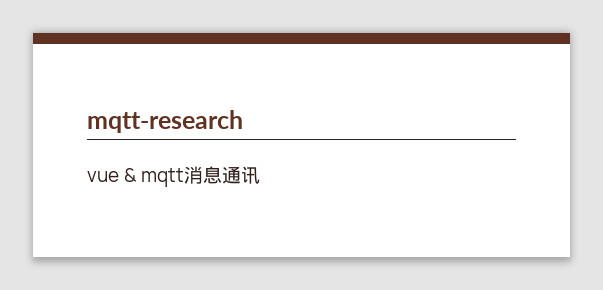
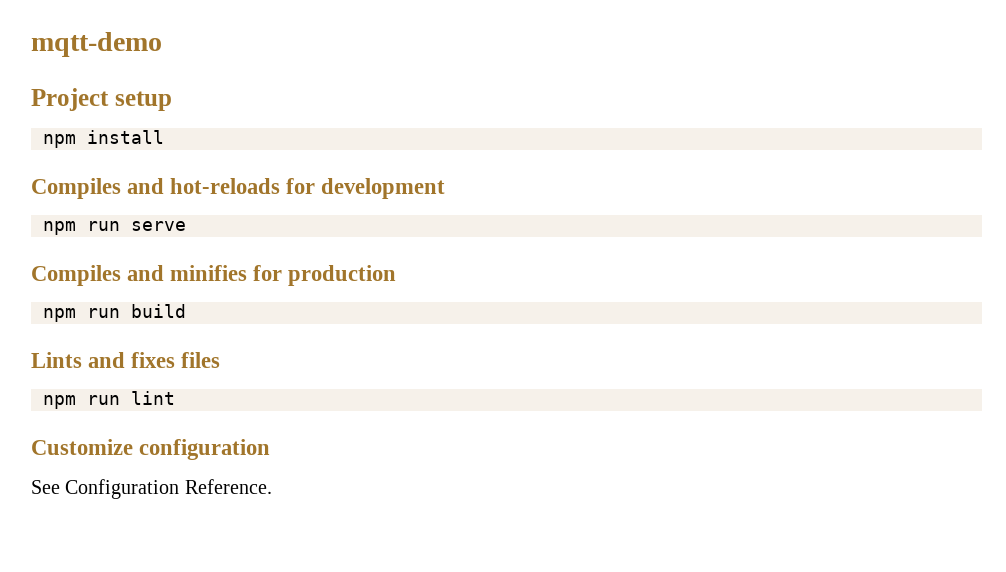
- mqtt-research
- vue & mqtt消息通讯
+ mqtt-demo
+ Project setup
+ npm install
+ Compiles and hot-reloads for development
+ npm run serve
+ Compiles and minifies for production
+ npm run build
+ Lints and fixes files
+ npm run lint
+ Customize configuration
+ See Configuration Reference.

